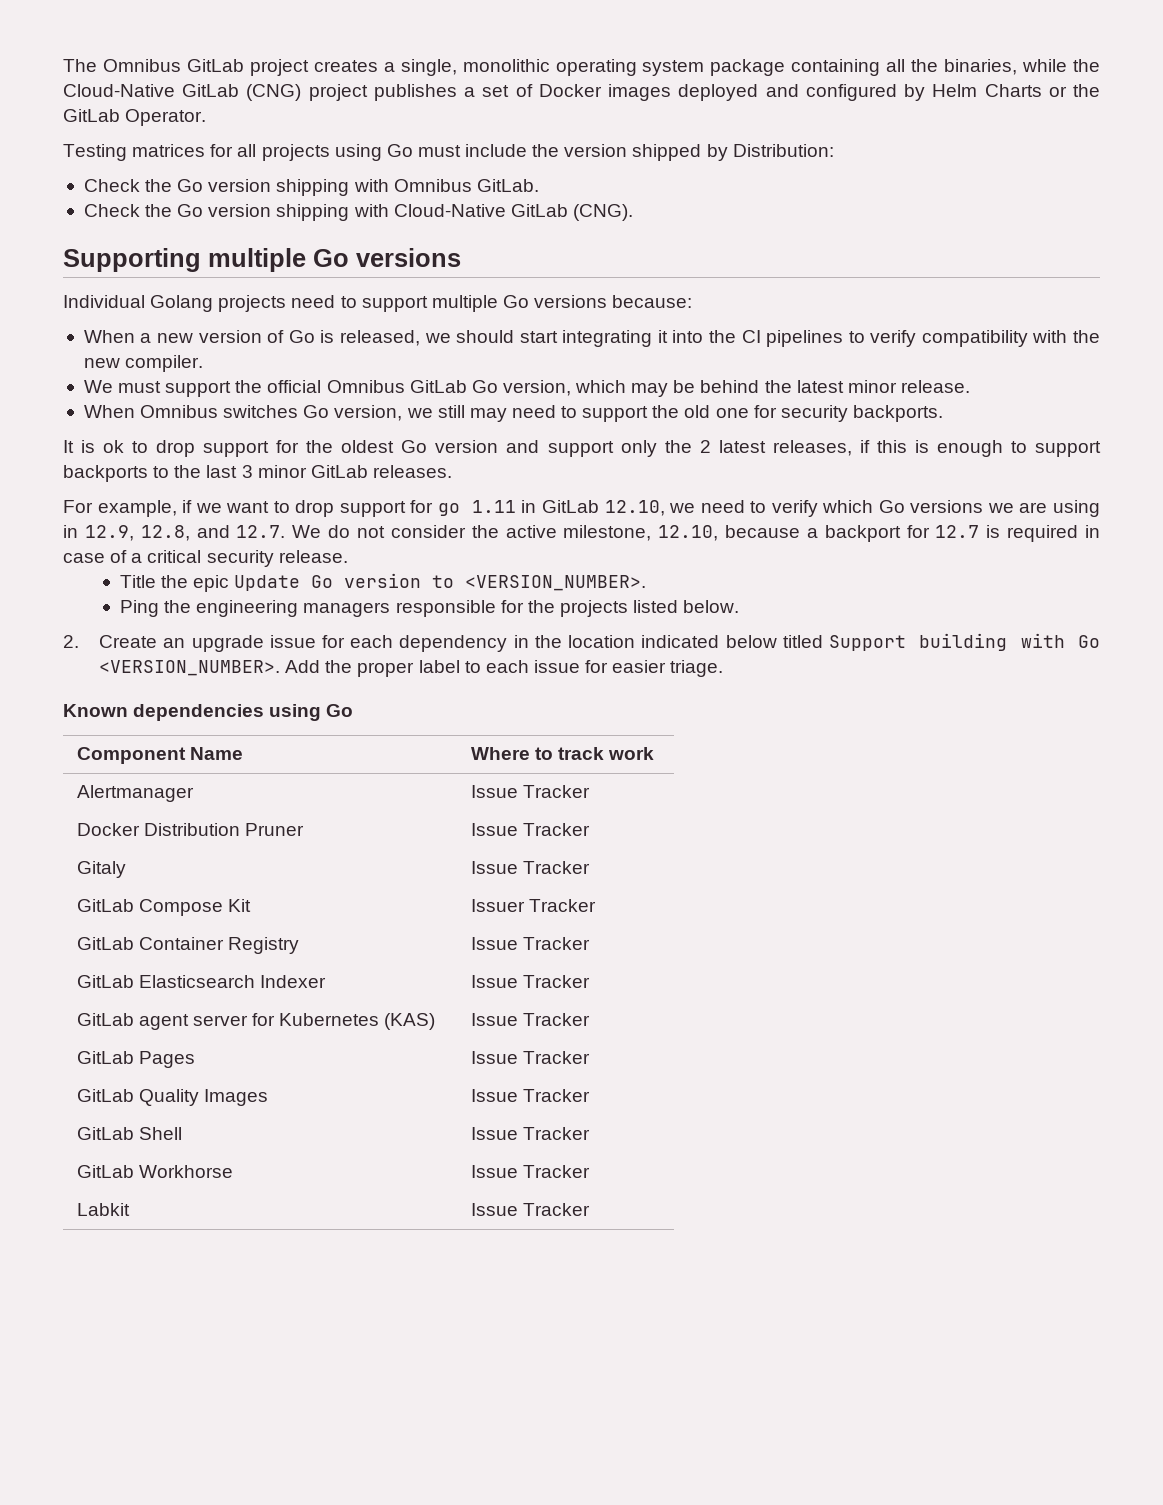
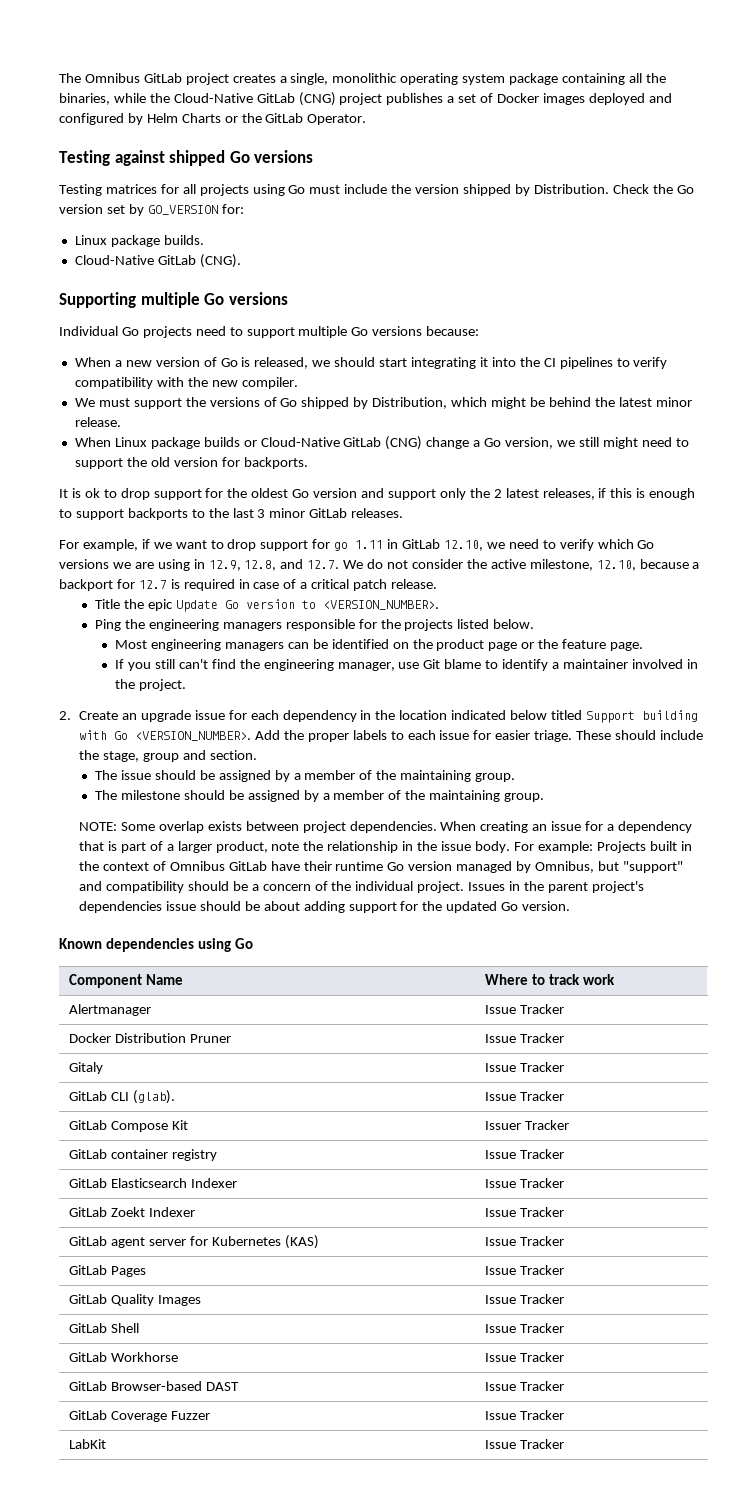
+ Testing against shipped Go versions
- Testing matrices for all projects using Go must include the version shipped by Distribution:
- Check the Go version shipping with Omnibus GitLab.
- Check the Go version shipping with Cloud-Native GitLab (CNG).
+ Testing matrices for all projects using Go must include the version shipped by Distribution. Check the Go version set by GO_VERSION for:
+ Linux package builds.
+ Cloud-Native GitLab (CNG).
- Individual Golang projects need to support multiple Go versions because:
+ Individual Go projects need to support multiple Go versions because:
- We must support the official Omnibus GitLab Go version, which may be behind the latest minor release.
+ We must support the versions of Go shipped by Distribution, which might be behind the latest minor release.
- When Omnibus switches Go version, we still may need to support the old one for security backports.
+ When Linux package builds or Cloud-Native GitLab (CNG) change a Go version, we still might need to support the old version for backports.
- For example, if we want to drop support for go 1.11 in GitLab 12.10, we need to verify which Go versions we are using in 12.9, 12.8, and 12.7. We do not consider the active milestone, 12.10, because a backport for 12.7 is required in case of a critical security release.
+ For example, if we want to drop support for go 1.11 in GitLab 12.10, we need to verify which Go versions we are using in 12.9, 12.8, and 12.7. We do not consider the active milestone, 12.10, because a backport for 12.7 is required in case of a critical patch release.
+ Most engineering managers can be identified on the product page or the feature page.
+ If you still can't find the engineering manager, use Git blame to identify a maintainer involved in the project.
- Add the proper label to each issue for easier triage.
+ Add the proper labels to each issue for easier triage. These should include the stage, group and section.
+ The issue should be assigned by a member of the maintaining group.
+ The milestone should be assigned by a member of the maintaining group.
+ NOTE: Some overlap exists between project dependencies. When creating an issue for a dependency that is part of a larger product, note the relationship in the issue body. For example: Projects built in the context of Omnibus GitLab have their runtime Go version managed by Omnibus, but "support" and compatibility should be a concern of the individual project. Issues in the parent project's dependencies issue should be about adding support for the updated Go version.
+ GitLab CLI (glab). | Issue Tracker
- GitLab Container Registry | Issue Tracker
+ GitLab container registry | Issue Tracker
+ GitLab Zoekt Indexer | Issue Tracker
- Labkit | Issue Tracker
+ GitLab Browser-based DAST | Issue Tracker
+ GitLab Coverage Fuzzer | Issue Tracker
+ LabKit | Issue Tracker

